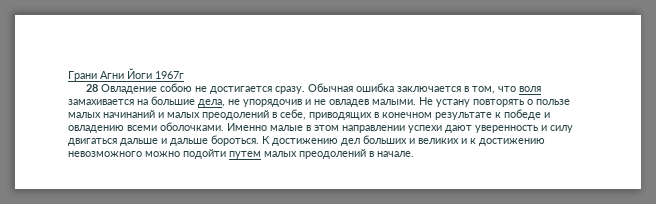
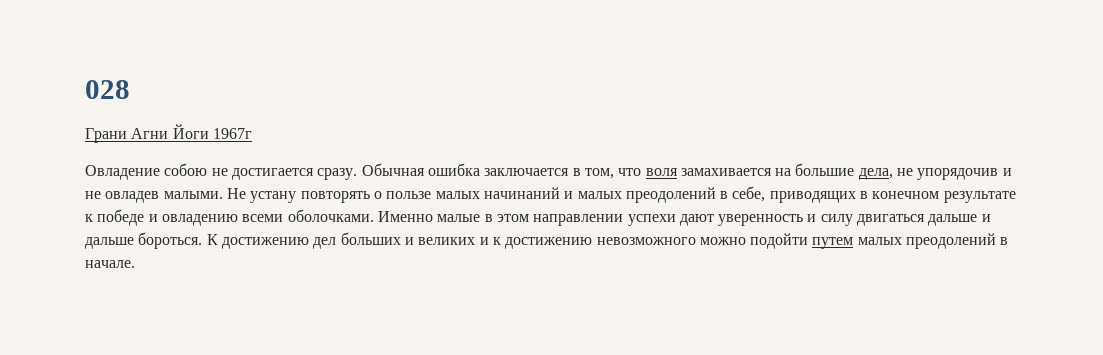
+ 028
- 28 Овладение собою не достигается сразу.
+ Овладение собою не достигается сразу.

